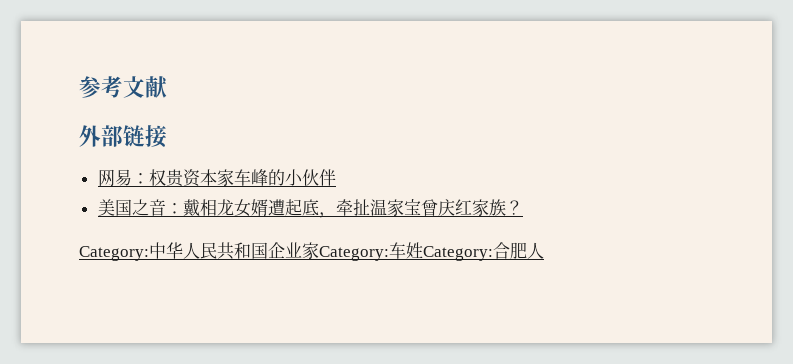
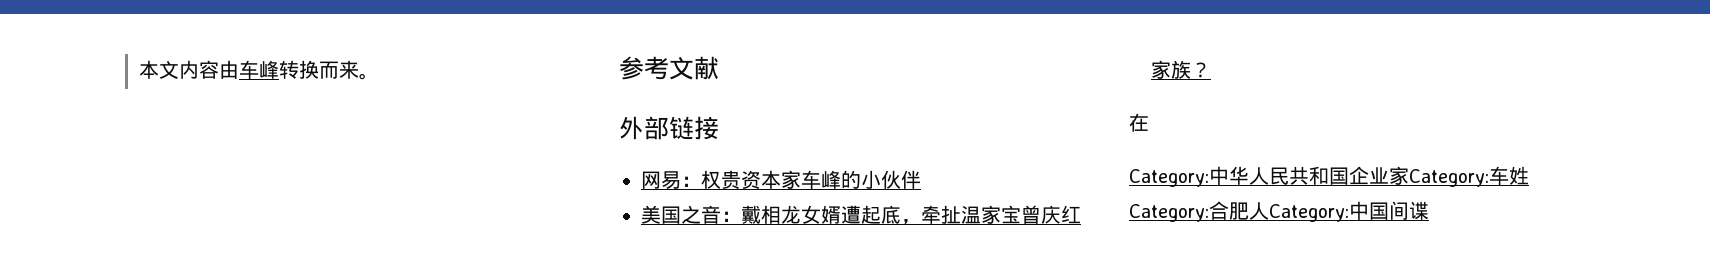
+ 本文内容由车峰转换而来。
+ 在
- Category:中华人民共和国企业家Category:车姓Category:合肥人
+ Category:中华人民共和国企业家Category:车姓Category:合肥人Category:中国间谍

